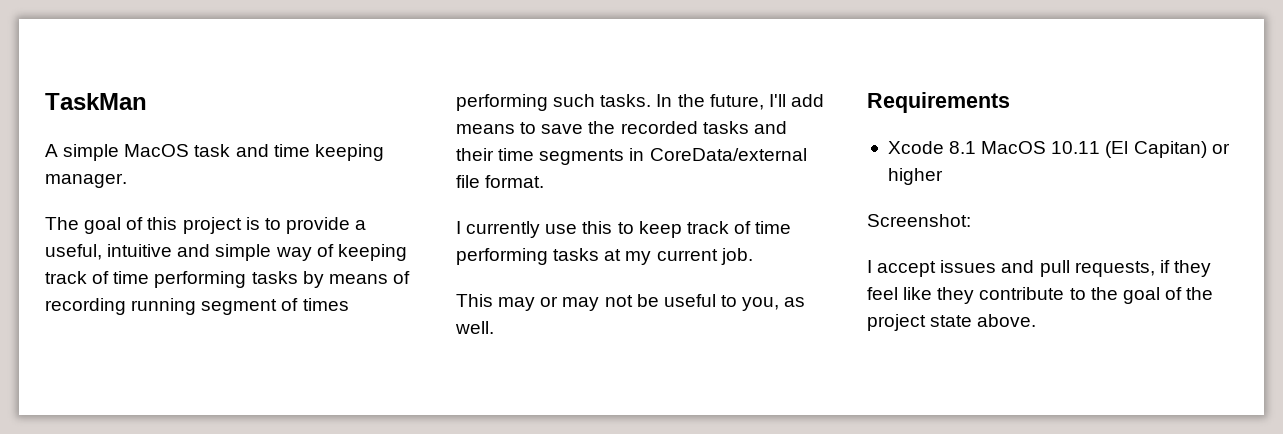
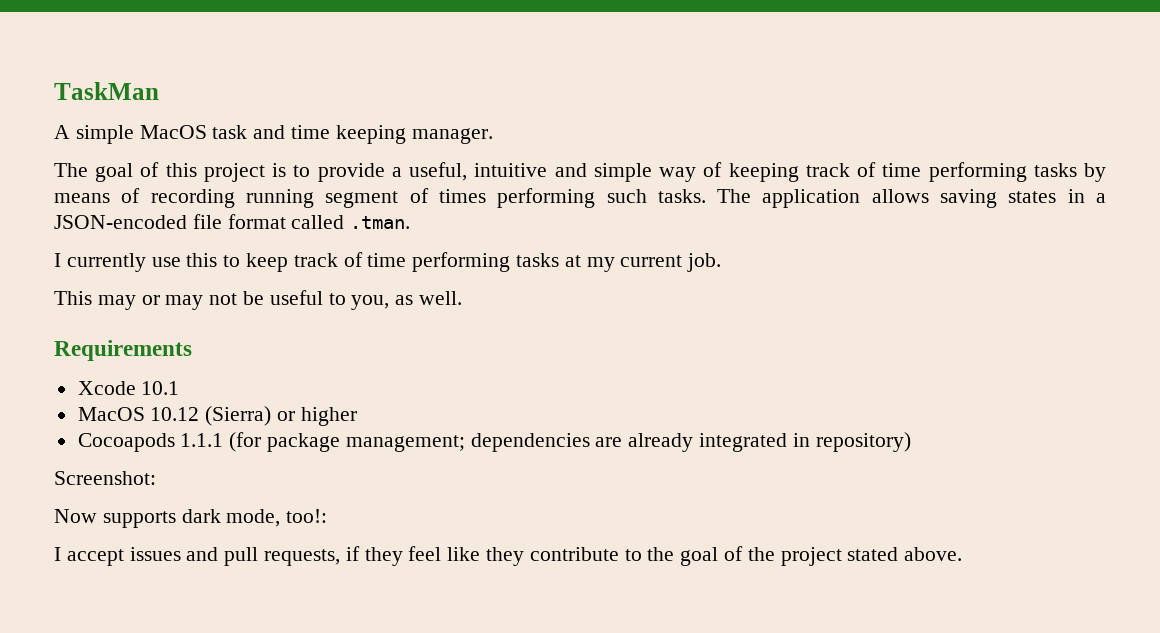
- In the future, I'll add means to save the recorded tasks and their time segments in CoreData/external file format.
+ The application allows saving states in a JSON-encoded file format called .tman.
- Xcode 8.1 MacOS 10.11 (El Capitan) or higher
+ Xcode 10.1
+ MacOS 10.12 (Sierra) or higher
+ Cocoapods 1.1.1 (for package management; dependencies are already integrated in repository)
  Screenshot:
+ Now supports dark mode, too!:
- I accept issues and pull requests, if they feel like they contribute to the goal of the project state above.
+ I accept issues and pull requests, if they feel like they contribute to the goal of the project stated above.

